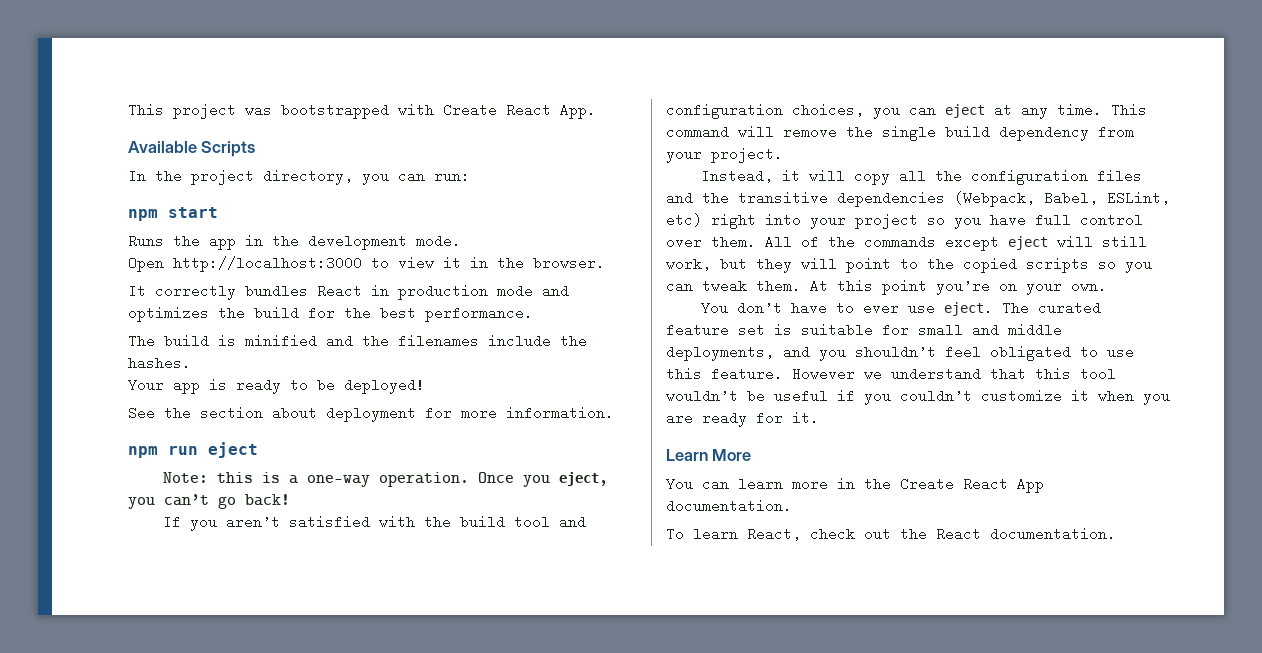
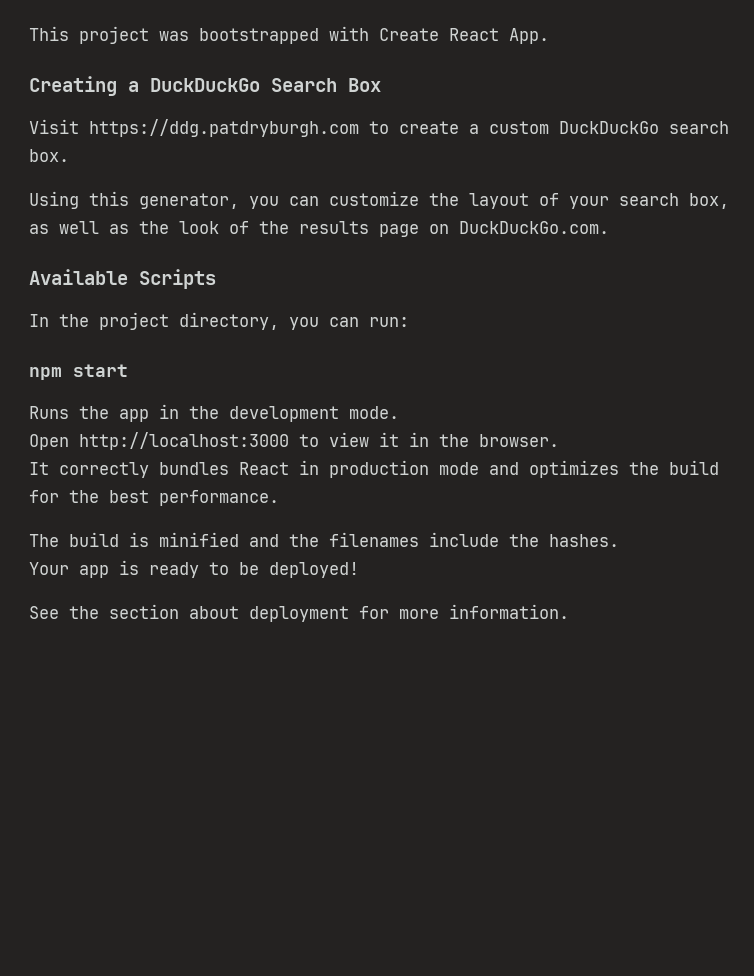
+ Creating a DuckDuckGo Search Box
+ Visit https://ddg.patdryburgh.com to create a custom DuckDuckGo search box.
+ Using this generator, you can customize the layout of your search box, as well as the look of the results page on DuckDuckGo.com.
- npm run eject
- Note: this is a one-way operation. Once you eject, you can’t go back!
- If you aren’t satisfied with the build tool and configuration choices, you can eject at any time. This command will remove the single build dependency from your project.
- Instead, it will copy all the configuration files and the transitive dependencies (Webpack, Babel, ESLint, etc) right into your project so you have full control over them. All of the commands except eject will still work, but they will point to the copied scripts so you can tweak them. At this point you’re on your own.
- You don’t have to ever use eject. The curated feature set is suitable for small and middle deployments, and you shouldn’t feel obligated to use this feature. However we understand that this tool wouldn’t be useful if you couldn’t customize it when you are ready for it.
- Learn More
- You can learn more in the Create React App documentation.
- To learn React, check out the React documentation.

